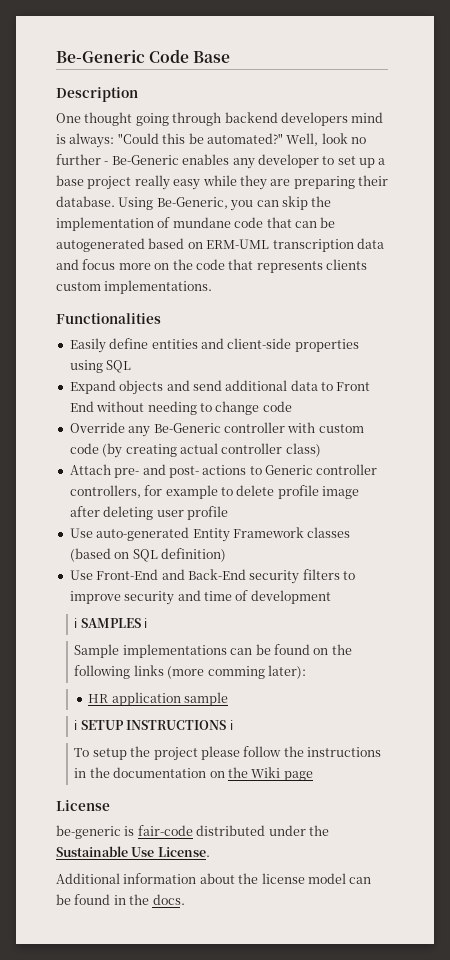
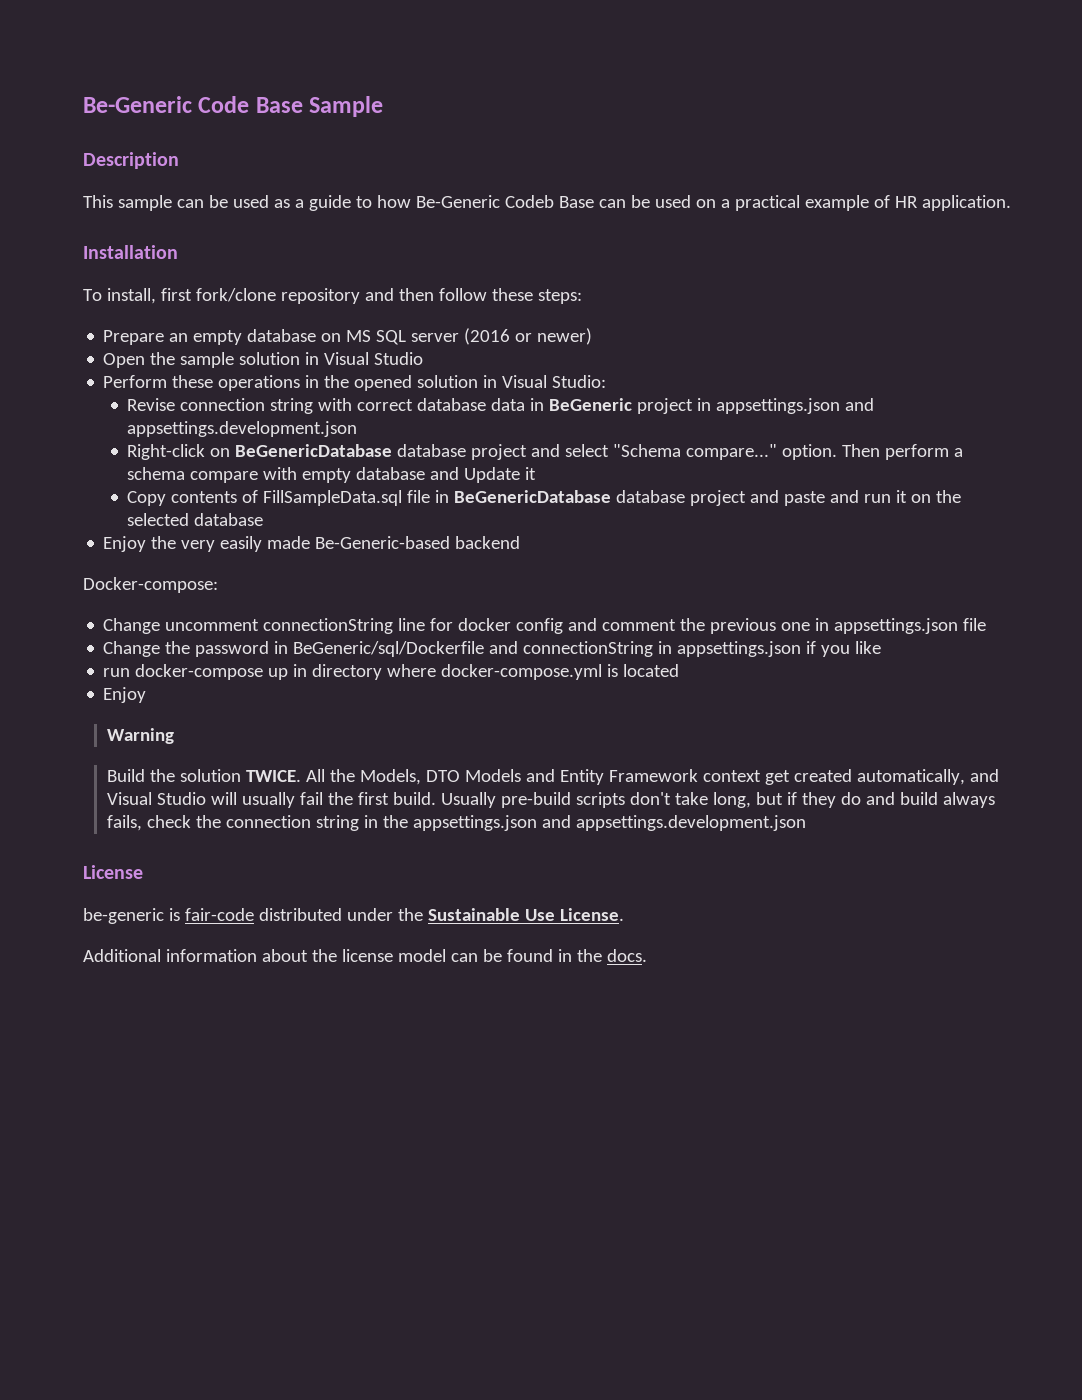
- Be-Generic Code Base
+ Be-Generic Code Base Sample
- One thought going through backend developers mind is always: "Could this be automated?" Well, look no further - Be-Generic enables any developer to set up a base project really easy while they are preparing their database. Using Be-Generic, you can skip the implementation of mundane code that can be autogenerated based on ERM-UML transcription data and focus more on the code that represents clients custom implementations.
- Functionalities
- Easily define entities and client-side properties using SQL
- Expand objects and send additional data to Front End without needing to change code
- Override any Be-Generic controller with custom code (by creating actual controller class)
- Attach pre- and post- actions to Generic controller controllers, for example to delete profile image after deleting user profile
- Use auto-generated Entity Framework classes (based on SQL definition)
- Use Front-End and Back-End security filters to improve security and time of development
- ℹ SAMPLES ℹ
- Sample implementations can be found on the following links (more comming later):
- HR application sample
- ℹ SETUP INSTRUCTIONS ℹ
- To setup the project please follow the instructions in the documentation on the Wiki page
+ This sample can be used as a guide to how Be-Generic Codeb Base can be used on a practical example of HR application.
+ Installation
+ To install, first fork/clone repository and then follow these steps:
+ Prepare an empty database on MS SQL server (2016 or newer)
+ Open the sample solution in Visual Studio
+ Perform these operations in the opened solution in Visual Studio:
+ Revise connection string with correct database data in BeGeneric project in appsettings.json and appsettings.development.json
+ Right-click on BeGenericDatabase database project and select "Schema compare..." option. Then perform a schema compare with empty database and Update it
+ Copy contents of FillSampleData.sql file in BeGenericDatabase database project and paste and run it on the selected database
+ Enjoy the very easily made Be-Generic-based backend
+ Docker-compose:
+ Change uncomment connectionString line for docker config and comment the previous one in appsettings.json file
+ Change the password in BeGeneric/sql/Dockerfile and connectionString in appsettings.json if you like
+ run docker-compose up in directory where docker-compose.yml is located
+ Enjoy
+ Warning
+ Build the solution TWICE. All the Models, DTO Models and Entity Framework context get created automatically, and Visual Studio will usually fail the first build. Usually pre-build scripts don't take long, but if they do and build always fails, check the connection string in the appsettings.json and appsettings.development.json

